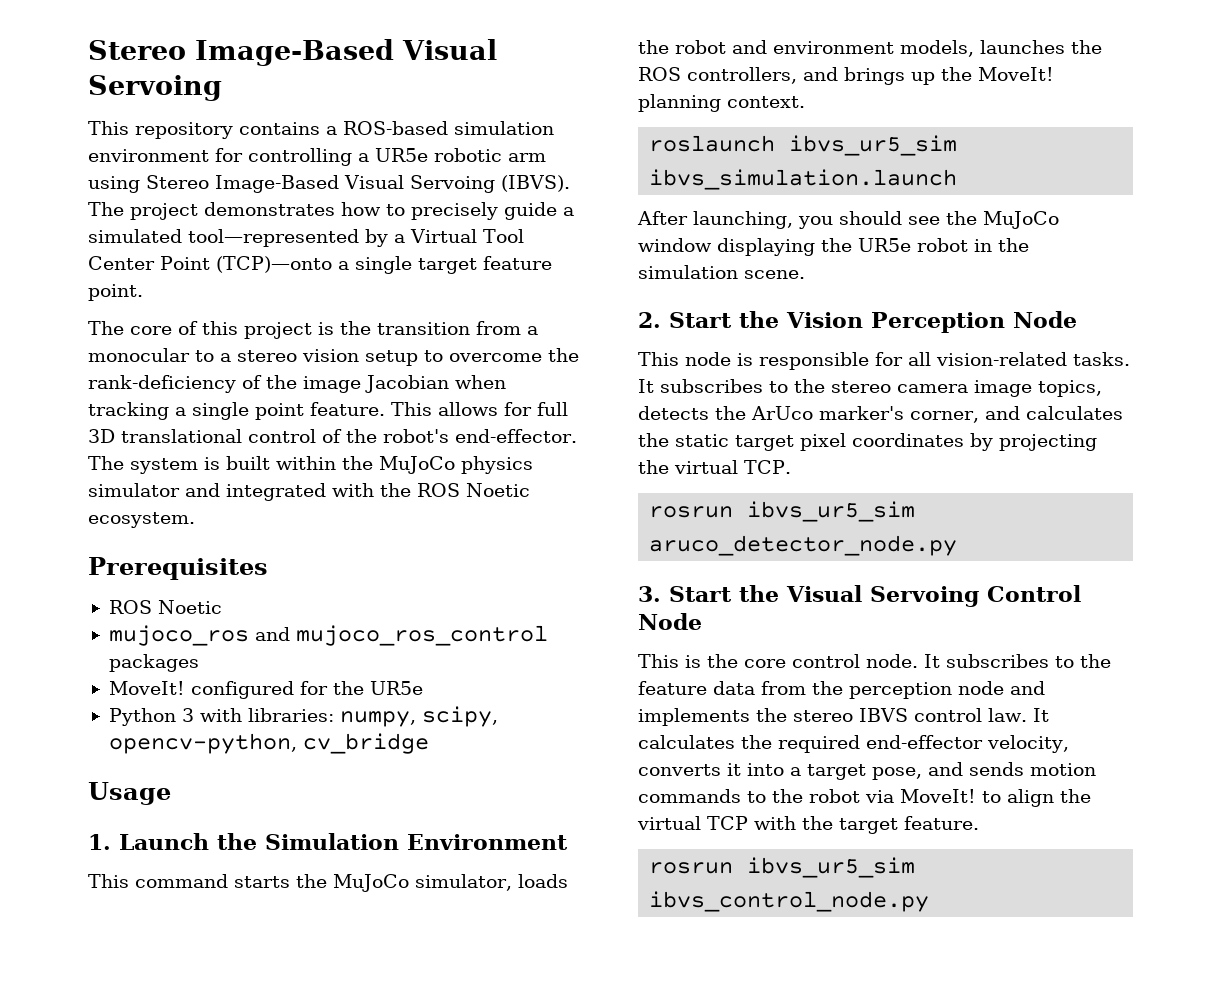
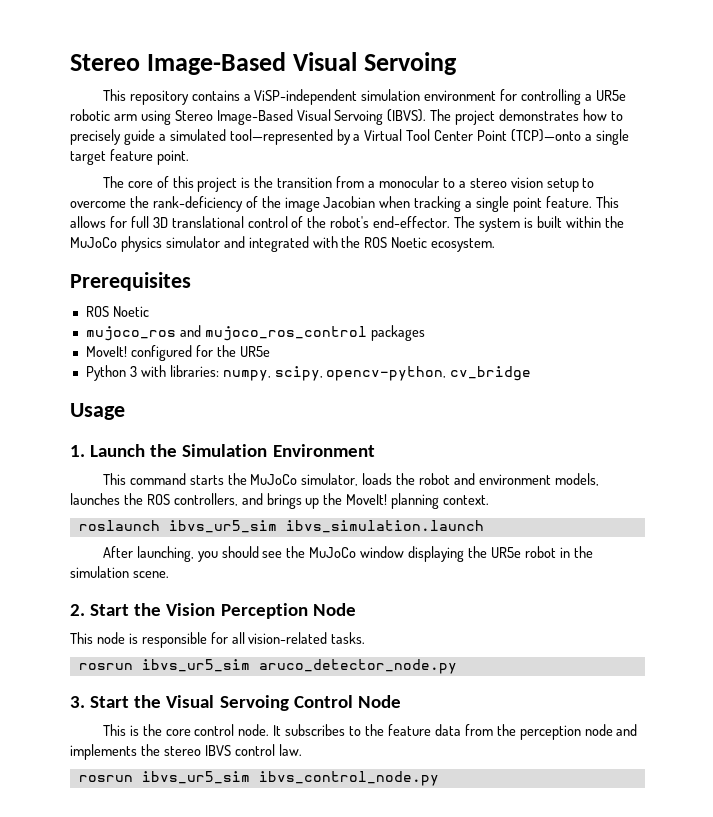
- This repository contains a ROS-based simulation environment for controlling a UR5e robotic arm using Stereo Image-Based Visual Servoing (IBVS).
+ This repository contains a ViSP-independent simulation environment for controlling a UR5e robotic arm using Stereo Image-Based Visual Servoing (IBVS).
- It subscribes to the stereo camera image topics, detects the ArUco marker's corner, and calculates the static target pixel coordinates by projecting the virtual TCP.
- It calculates the required end-effector velocity, converts it into a target pose, and sends motion commands to the robot via MoveIt! to align the virtual TCP with the target feature.

